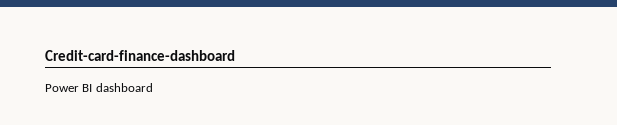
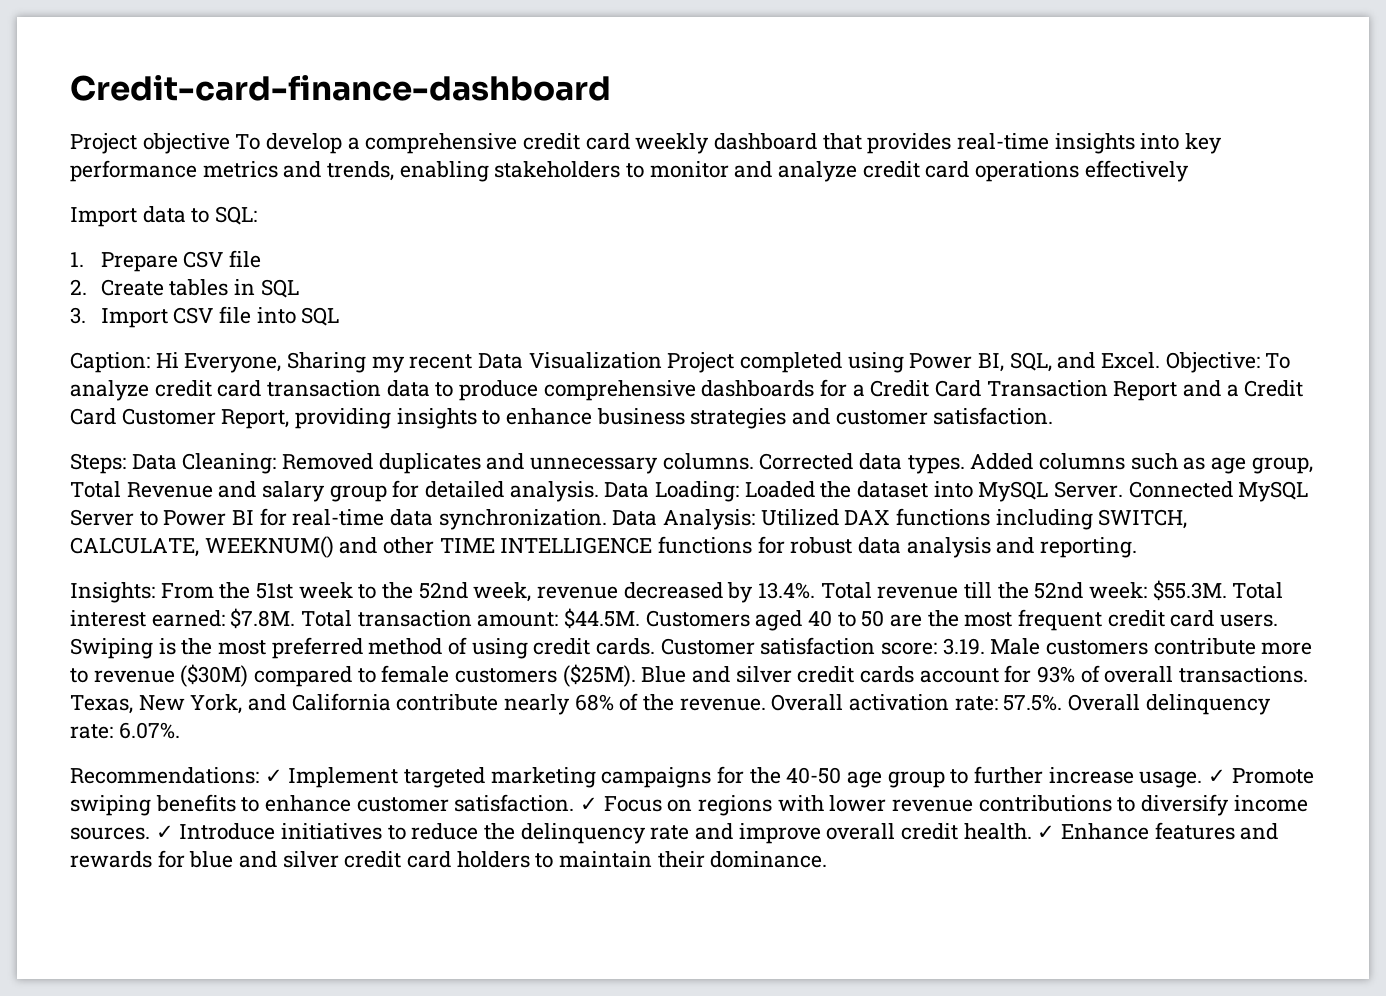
- Power BI dashboard
+ Project objective To develop a comprehensive credit card weekly dashboard that provides real-time insights into key performance metrics and trends, enabling stakeholders to monitor and analyze credit card operations effectively
+ Import data to SQL:
+ 1. Prepare CSV file
+ 2. Create tables in SQL
+ 3. Import CSV file into SQL
+ Caption: Hi Everyone, Sharing my recent Data Visualization Project completed using Power BI, SQL, and Excel. Objective: To analyze credit card transaction data to produce comprehensive dashboards for a Credit Card Transaction Report and a Credit Card Customer Report, providing insights to enhance business strategies and customer satisfaction.
+ Steps: Data Cleaning: Removed duplicates and unnecessary columns. Corrected data types. Added columns such as age group, Total Revenue and salary group for detailed analysis. Data Loading: Loaded the dataset into MySQL Server. Connected MySQL Server to Power BI for real-time data synchronization. Data Analysis: Utilized DAX functions including SWITCH, CALCULATE, WEEKNUM() and other TIME INTELLIGENCE functions for robust data analysis and reporting.
+ Insights: From the 51st week to the 52nd week, revenue decreased by 13.4%. Total revenue till the 52nd week: $55.3M. Total interest earned: $7.8M. Total transaction amount: $44.5M. Customers aged 40 to 50 are the most frequent credit card users. Swiping is the most preferred method of using credit cards. Customer satisfaction score: 3.19. Male customers contribute more to revenue ($30M) compared to female customers ($25M). Blue and silver credit cards account for 93% of overall transactions. Texas, New York, and California contribute nearly 68% of the revenue. Overall activation rate: 57.5%. Overall delinquency rate: 6.07%.
+ Recommendations: ✓ Implement targeted marketing campaigns for the 40-50 age group to further increase usage. ✓ Promote swiping benefits to enhance customer satisfaction. ✓ Focus on regions with lower revenue contributions to diversify income sources. ✓ Introduce initiatives to reduce the delinquency rate and improve overall credit health. ✓ Enhance features and rewards for blue and silver credit card holders to maintain their dominance.

